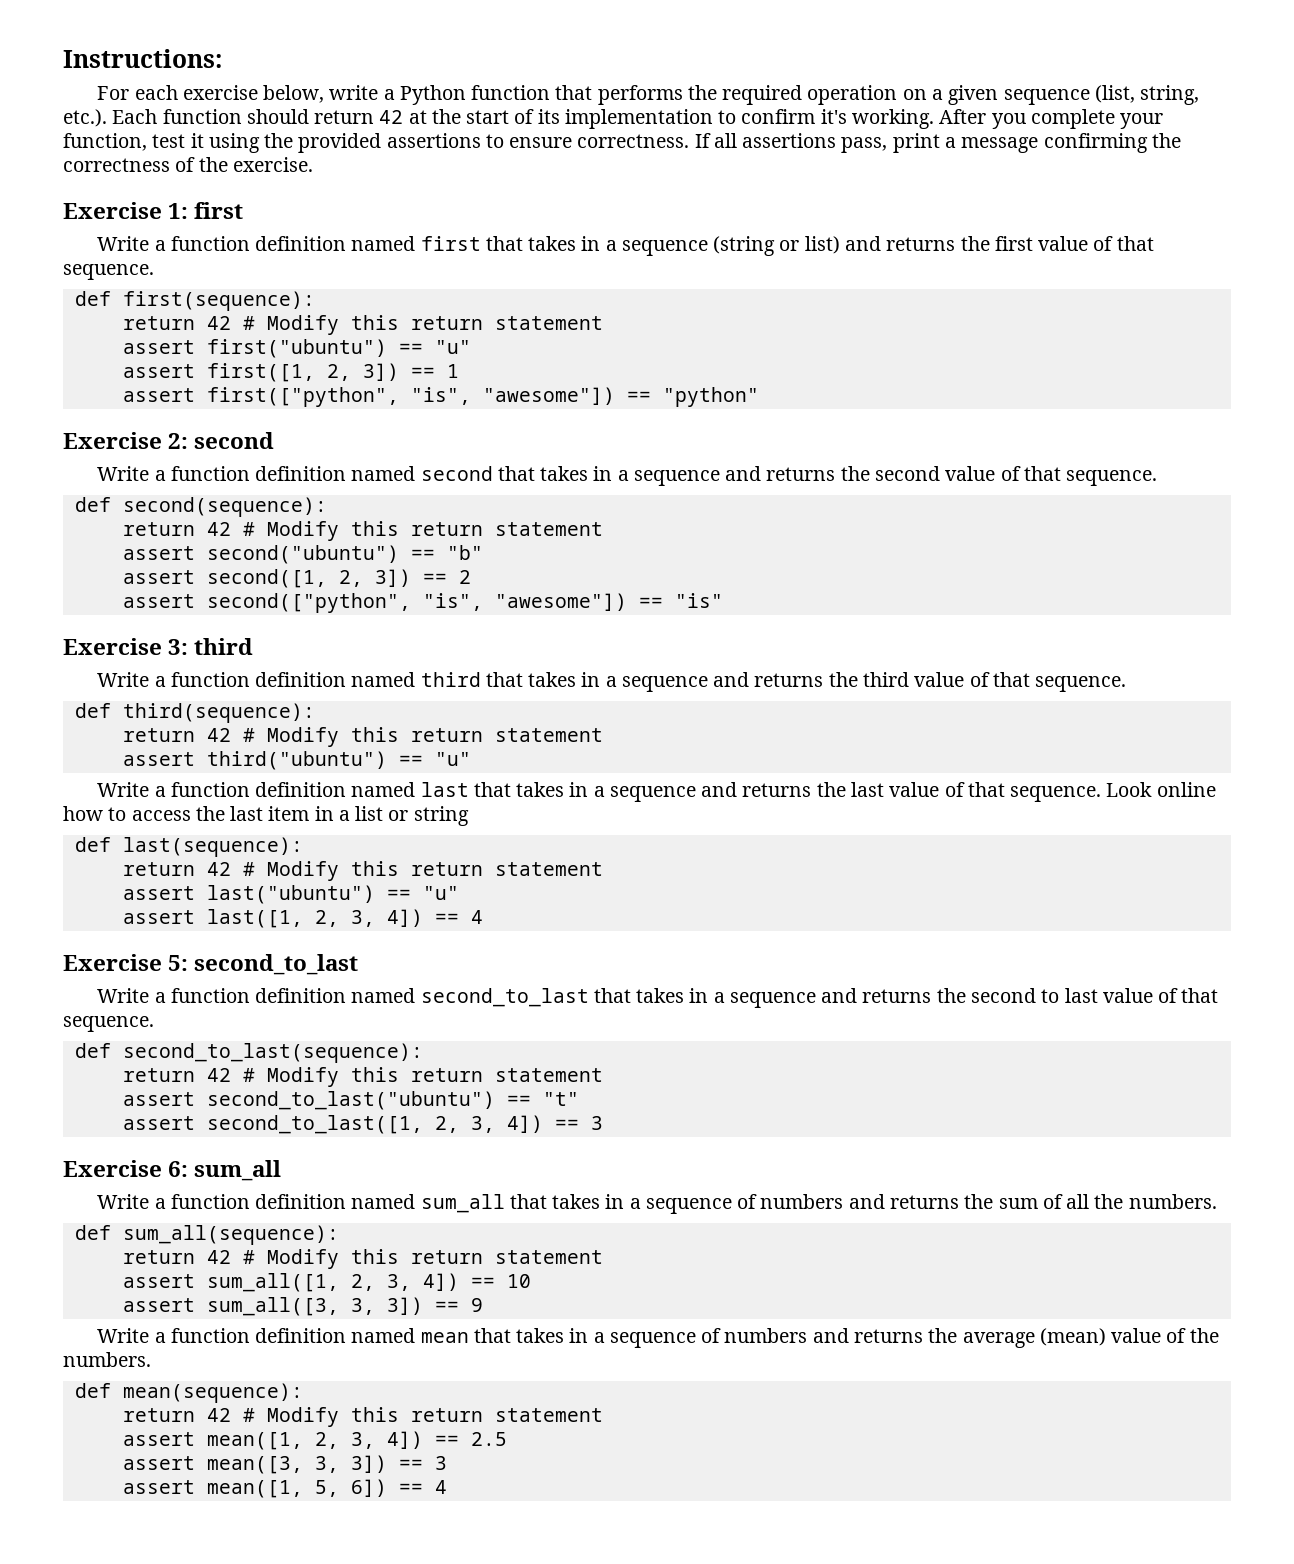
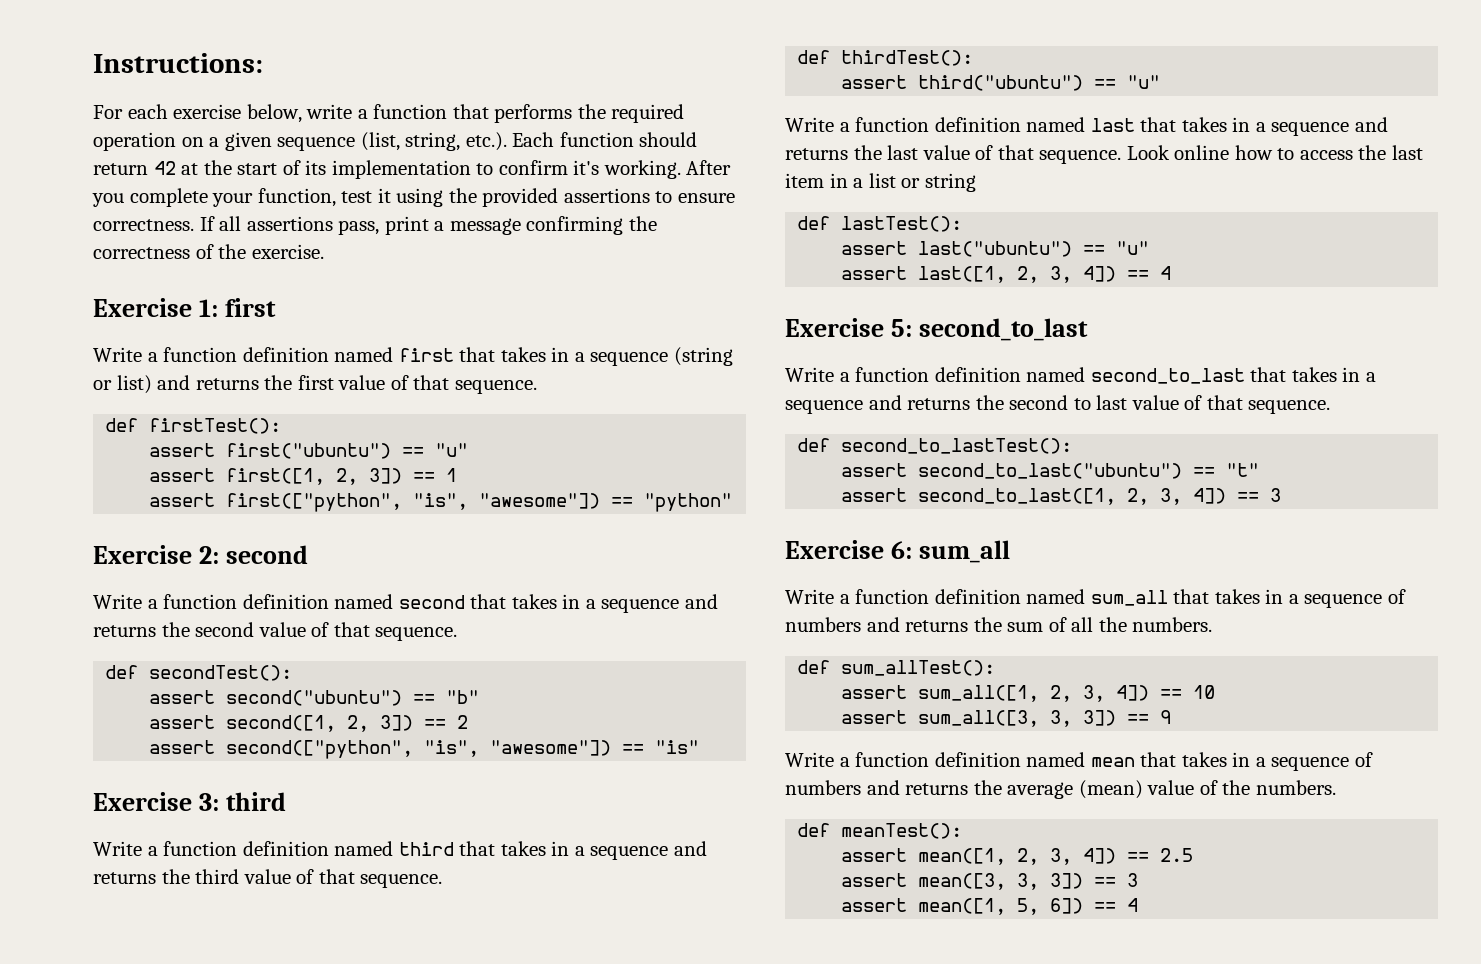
- For each exercise below, write a Python function that performs the required operation on a given sequence (list, string, etc.). Each function should return 42 at the start of its implementation to confirm it's working.
+ For each exercise below, write a function that performs the required operation on a given sequence (list, string, etc.). Each function should return 42 at the start of its implementation to confirm it's working.
- def first(sequence):
- return 42 # Modify this return statement
+ def firstTest():
- def second(sequence):
- return 42 # Modify this return statement
+ def secondTest():
- def third(sequence):
- return 42 # Modify this return statement
+ def thirdTest():
- def last(sequence):
- return 42 # Modify this return statement
+ def lastTest():
- def second_to_last(sequence):
- return 42 # Modify this return statement
+ def second_to_lastTest():
- def sum_all(sequence):
- return 42 # Modify this return statement
+ def sum_allTest():
- def mean(sequence):
- return 42 # Modify this return statement
+ def meanTest():

